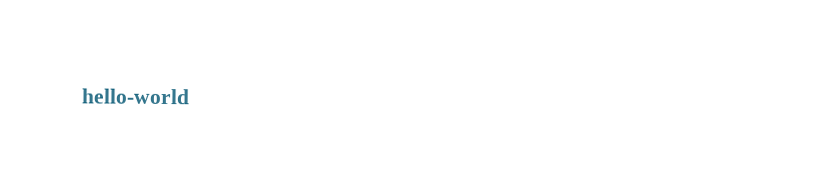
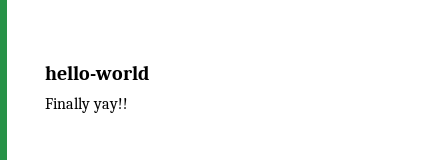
+ Finally yay!!

